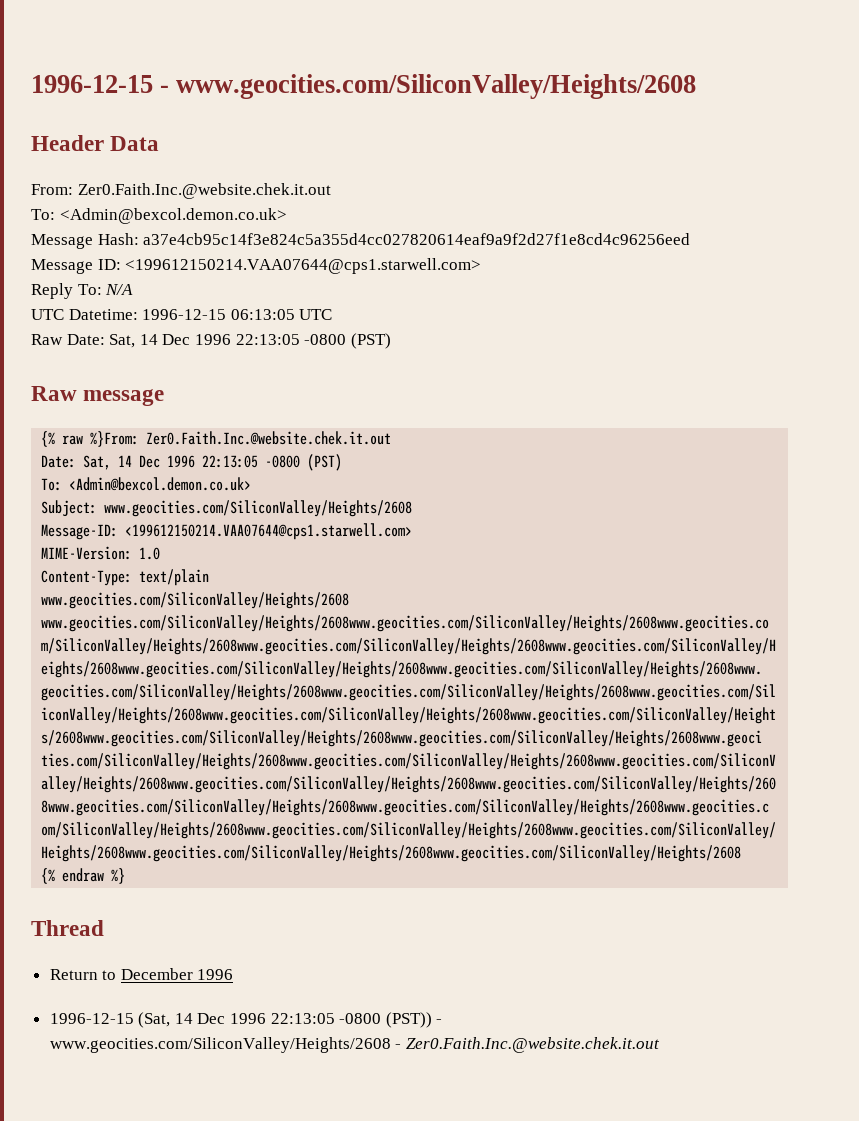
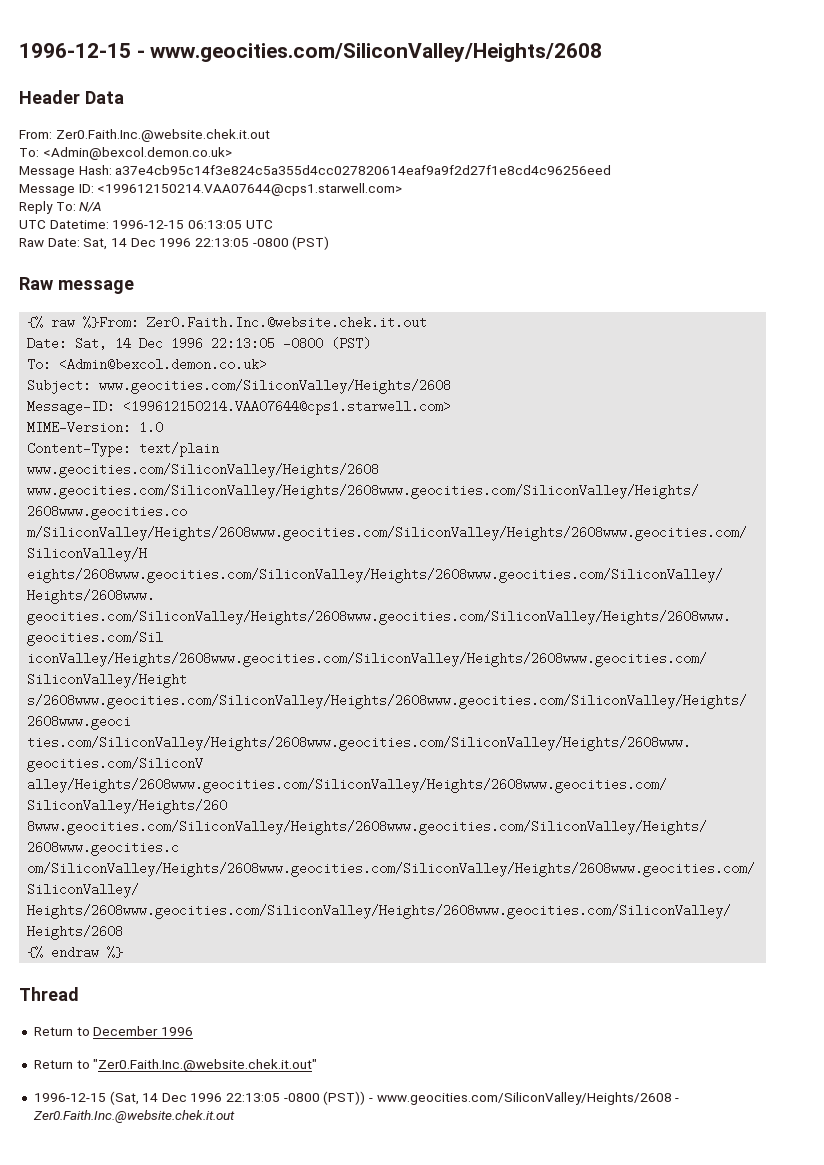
+ Return to "Zer0.Faith.Inc.@website.chek.it.out"

